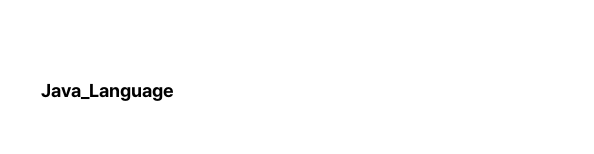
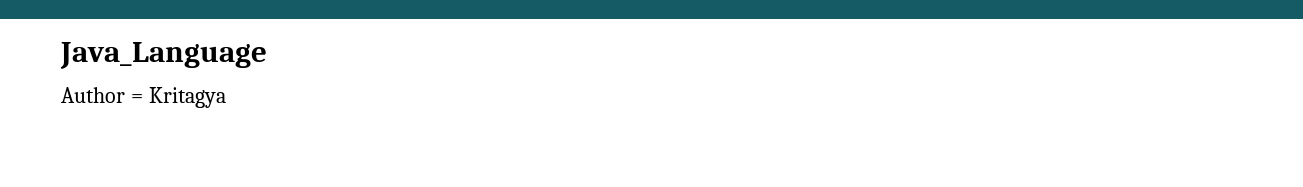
+ Author = Kritagya

